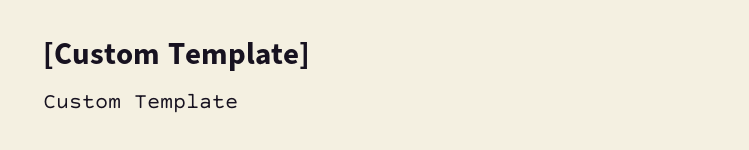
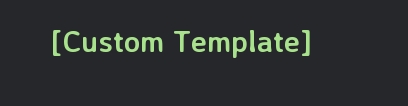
- Custom Template

